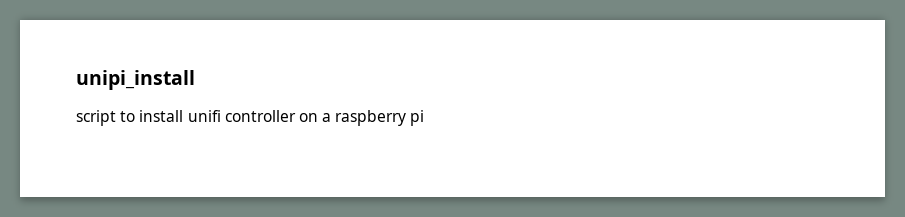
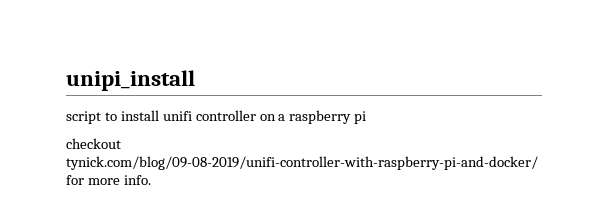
+ checkout tynick.com/blog/09-08-2019/unifi-controller-with-raspberry-pi-and-docker/ for more info.

